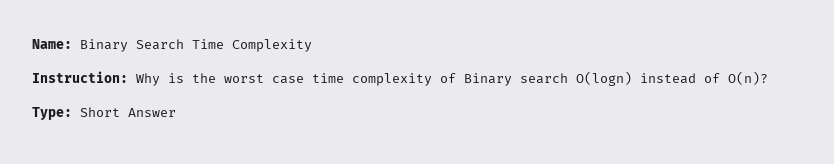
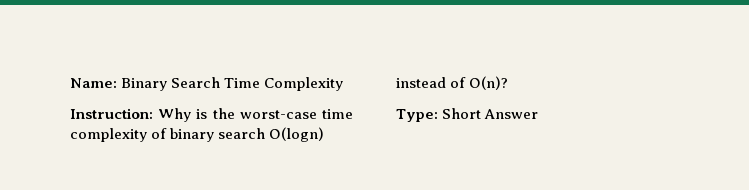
- Instruction: Why is the worst case time complexity of Binary search O(logn) instead of O(n)?
+ Instruction: Why is the worst-case time complexity of binary search O(logn) instead of O(n)?

